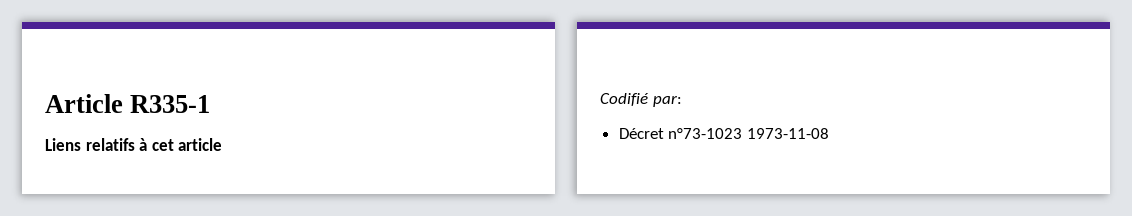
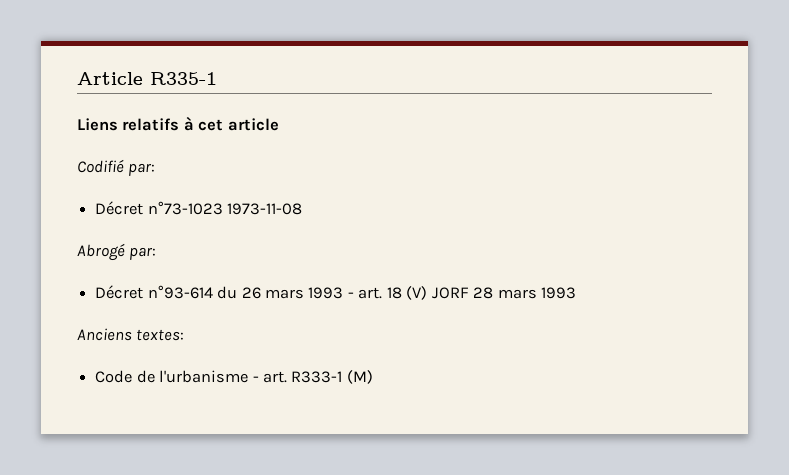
+ Abrogé par:
+ Décret n°93-614 du 26 mars 1993 - art. 18 (V) JORF 28 mars 1993
+ Anciens textes:
+ Code de l'urbanisme - art. R333-1 (M)

